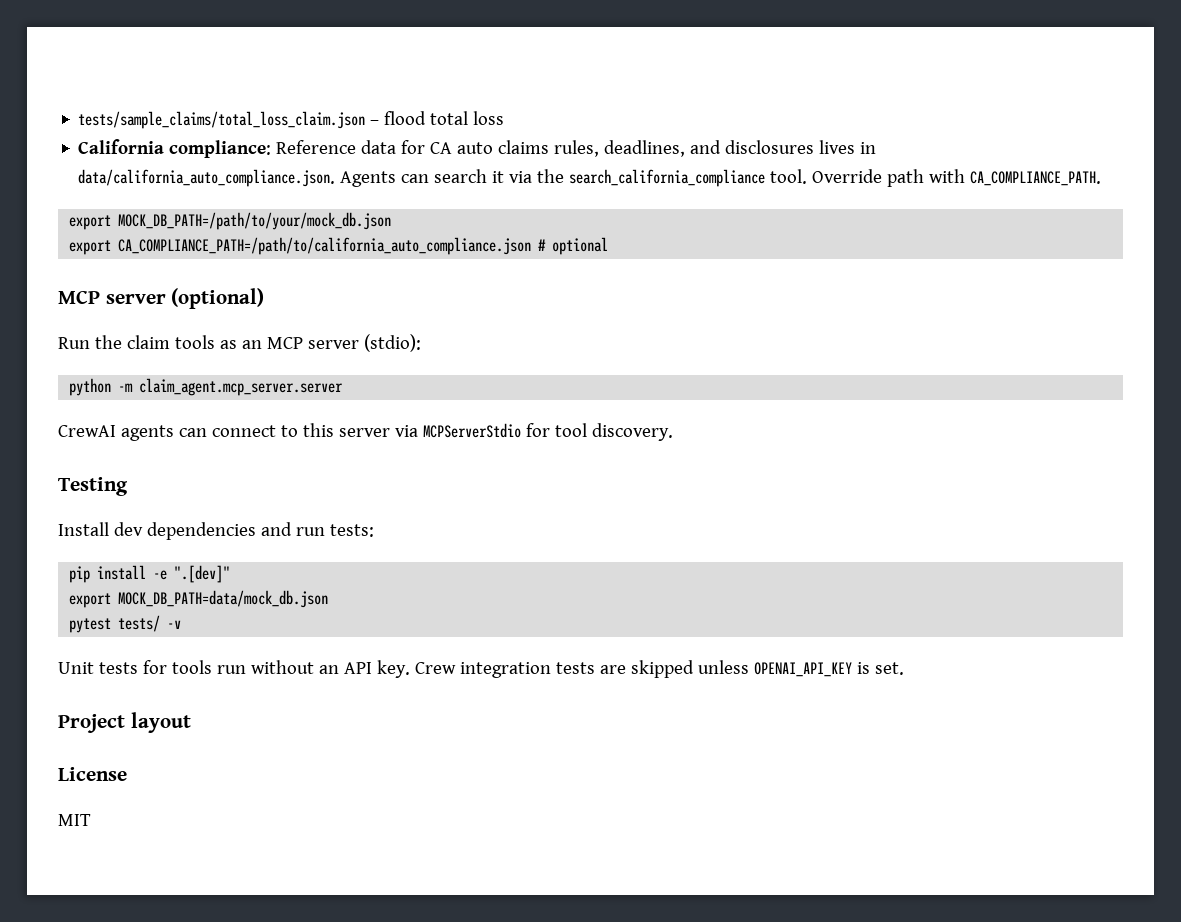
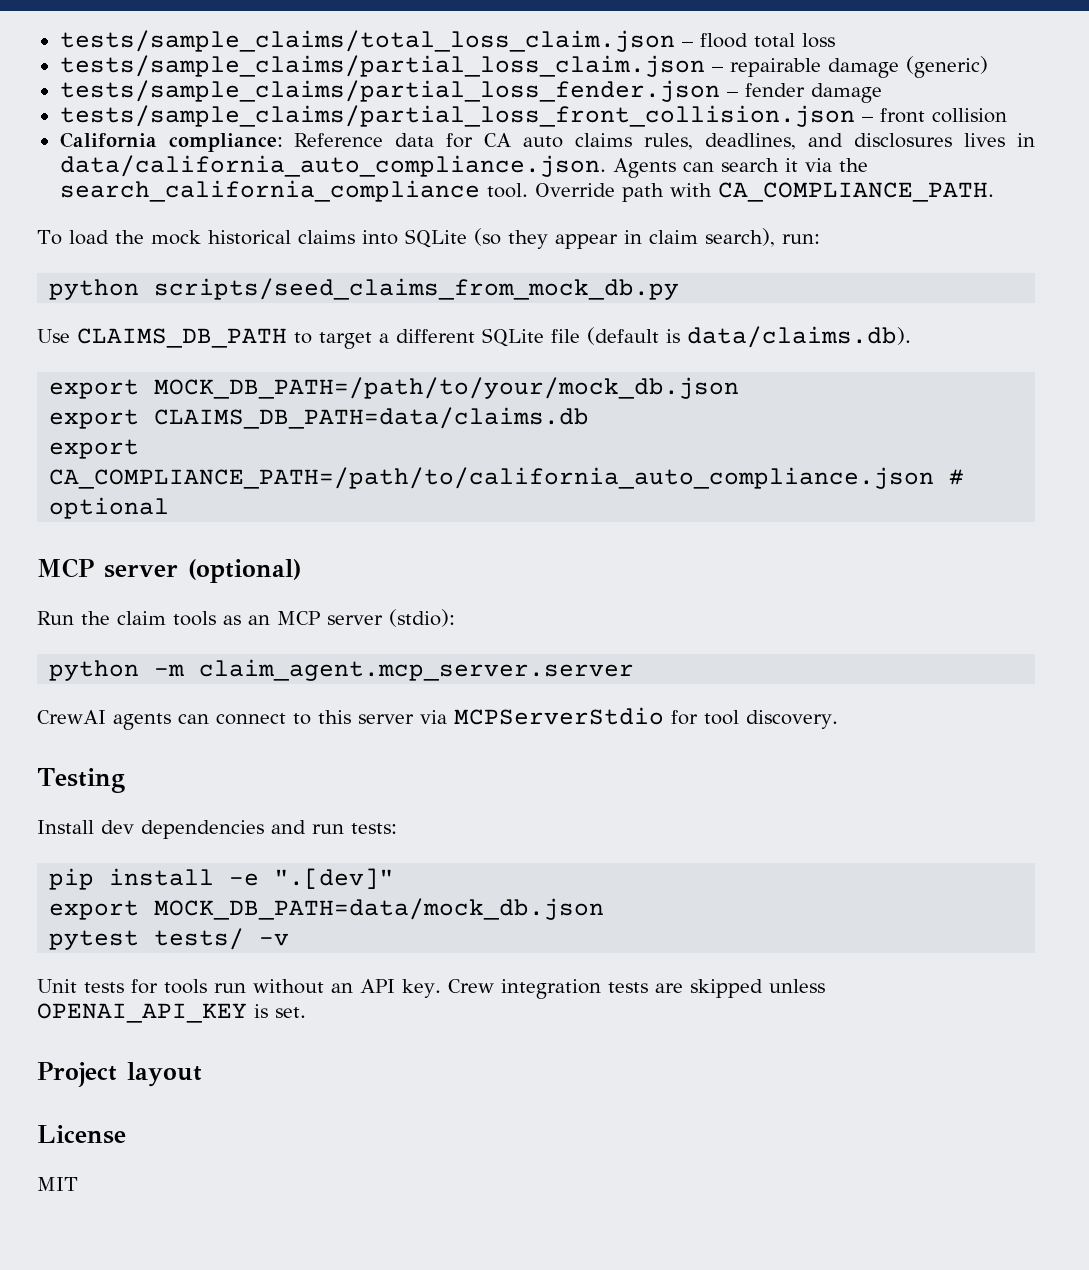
+ tests/sample_claims/partial_loss_claim.json – repairable damage (generic)
+ tests/sample_claims/partial_loss_fender.json – fender damage
+ tests/sample_claims/partial_loss_front_collision.json – front collision
+ To load the mock historical claims into SQLite (so they appear in claim search), run:
+ python scripts/seed_claims_from_mock_db.py
+ Use CLAIMS_DB_PATH to target a different SQLite file (default is data/claims.db).
+ export CLAIMS_DB_PATH=data/claims.db

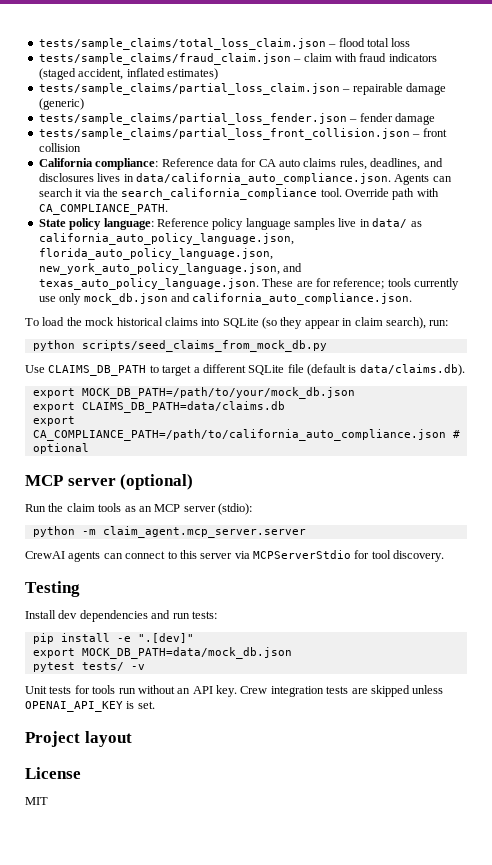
+ tests/sample_claims/fraud_claim.json – claim with fraud indicators (staged accident, inflated estimates)
+ State policy language: Reference policy language samples live in data/ as california_auto_policy_language.json, florida_auto_policy_language.json, new_york_auto_policy_language.json, and texas_auto_policy_language.json. These are for reference; tools currently use only mock_db.json and california_auto_compliance.json.

